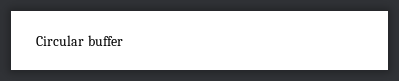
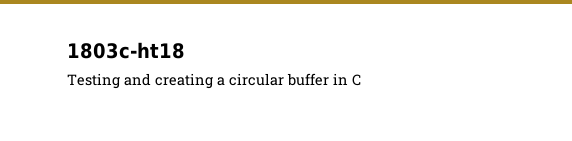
- Circular buffer
+ 1803c-ht18
+ Testing and creating a circular buffer in C

